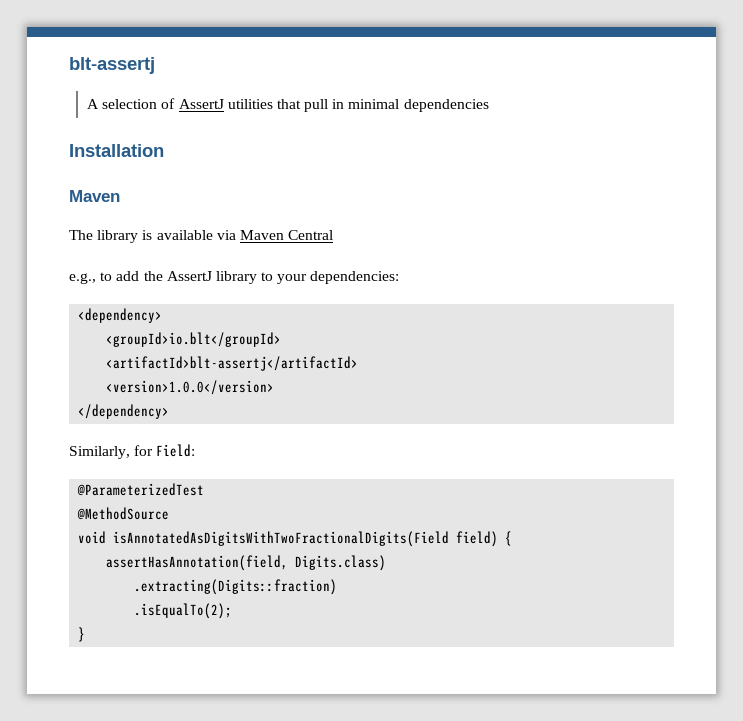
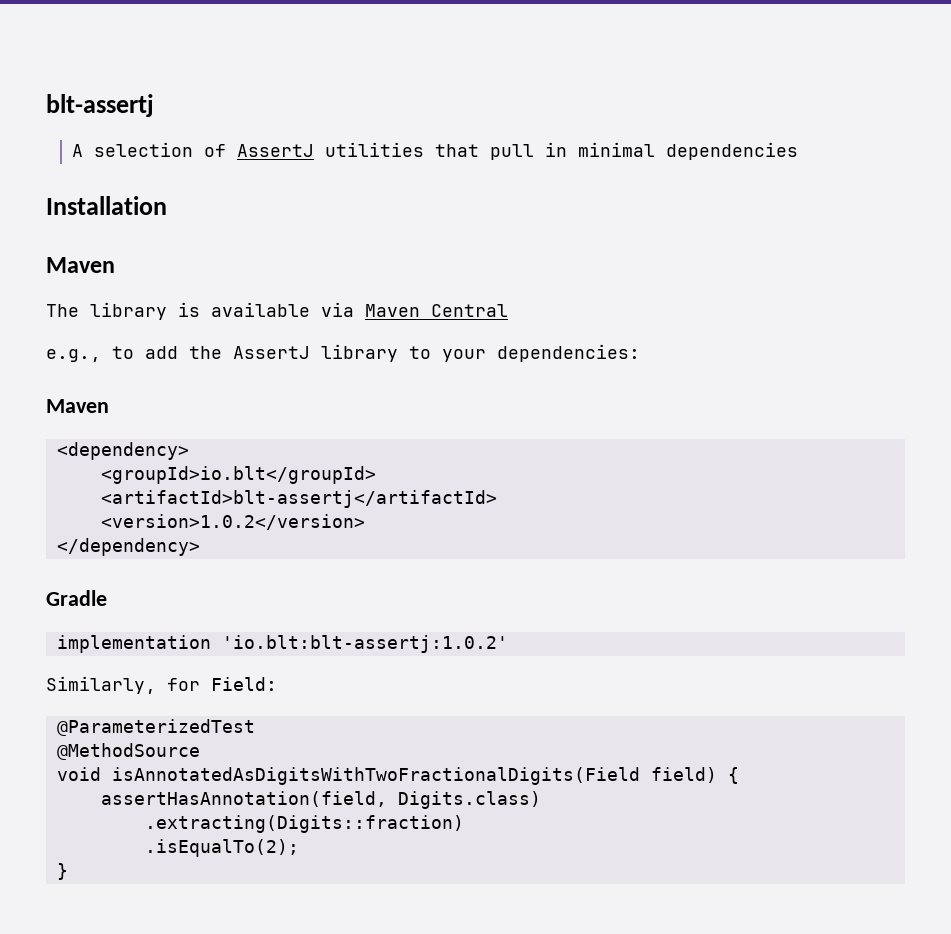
  e.g., to add the AssertJ library to your dependencies:
+ Maven
- <version>1.0.0</version>
+ <version>1.0.2</version>
+ Gradle
+ implementation 'io.blt:blt-assertj:1.0.2'

